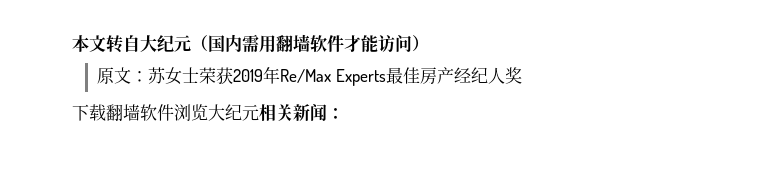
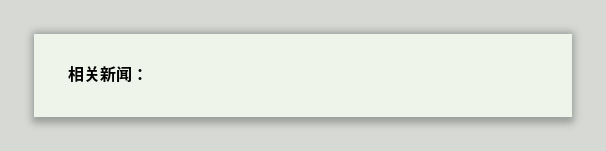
- 本文转自大纪元（国内需用翻墙软件才能访问）
- 原文：苏女士荣获2019年Re/Max Experts最佳房产经纪人奖
- 下载翻墙软件浏览大纪元相关新闻：
+ 相关新闻：

